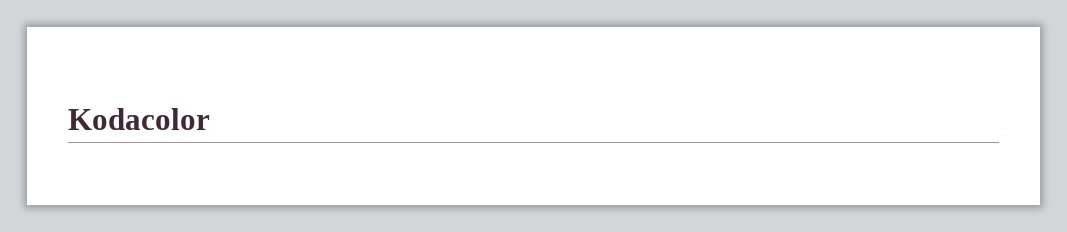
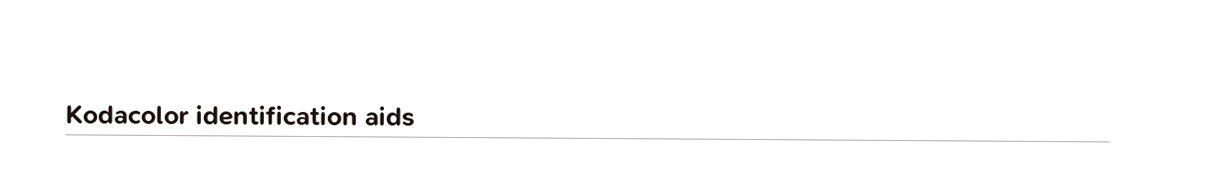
- Kodacolor
+ Kodacolor identification aids

